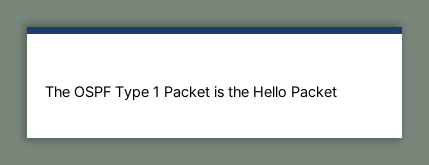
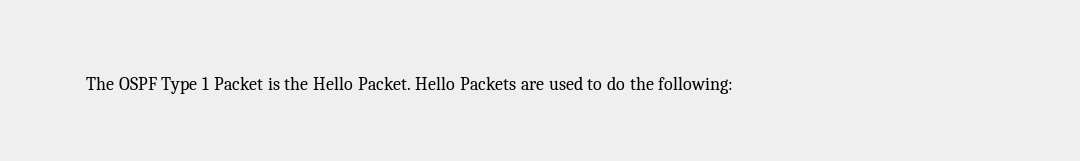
- The OSPF Type 1 Packet is the Hello Packet
+ The OSPF Type 1 Packet is the Hello Packet. Hello Packets are used to do the following:

